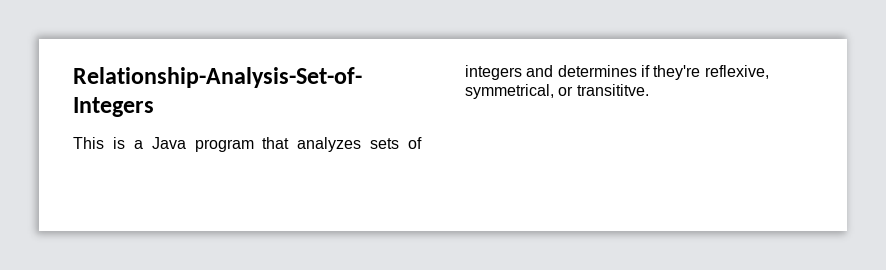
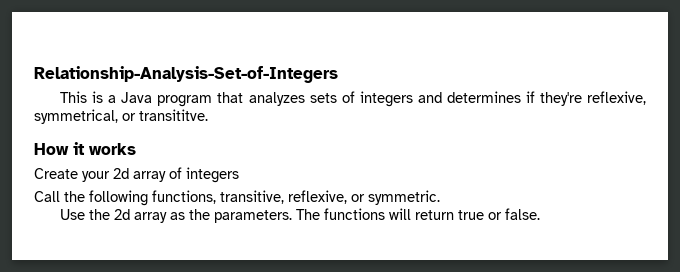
+ How it works
+ Create your 2d array of integers
+ Call the following functions, transitive, reflexive, or symmetric.
+ Use the 2d array as the parameters. The functions will return true or false.

